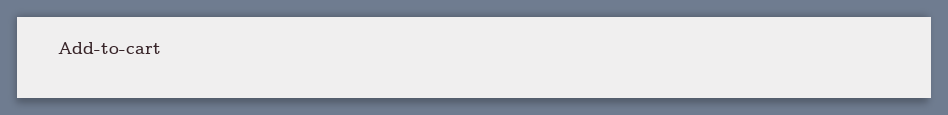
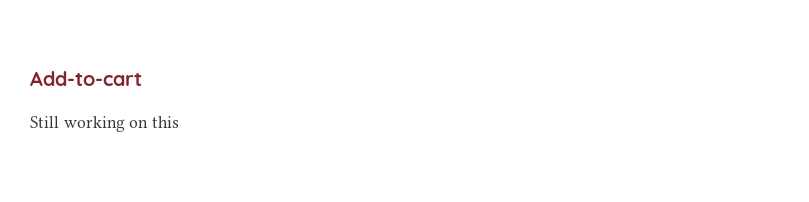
+ Still working on this

